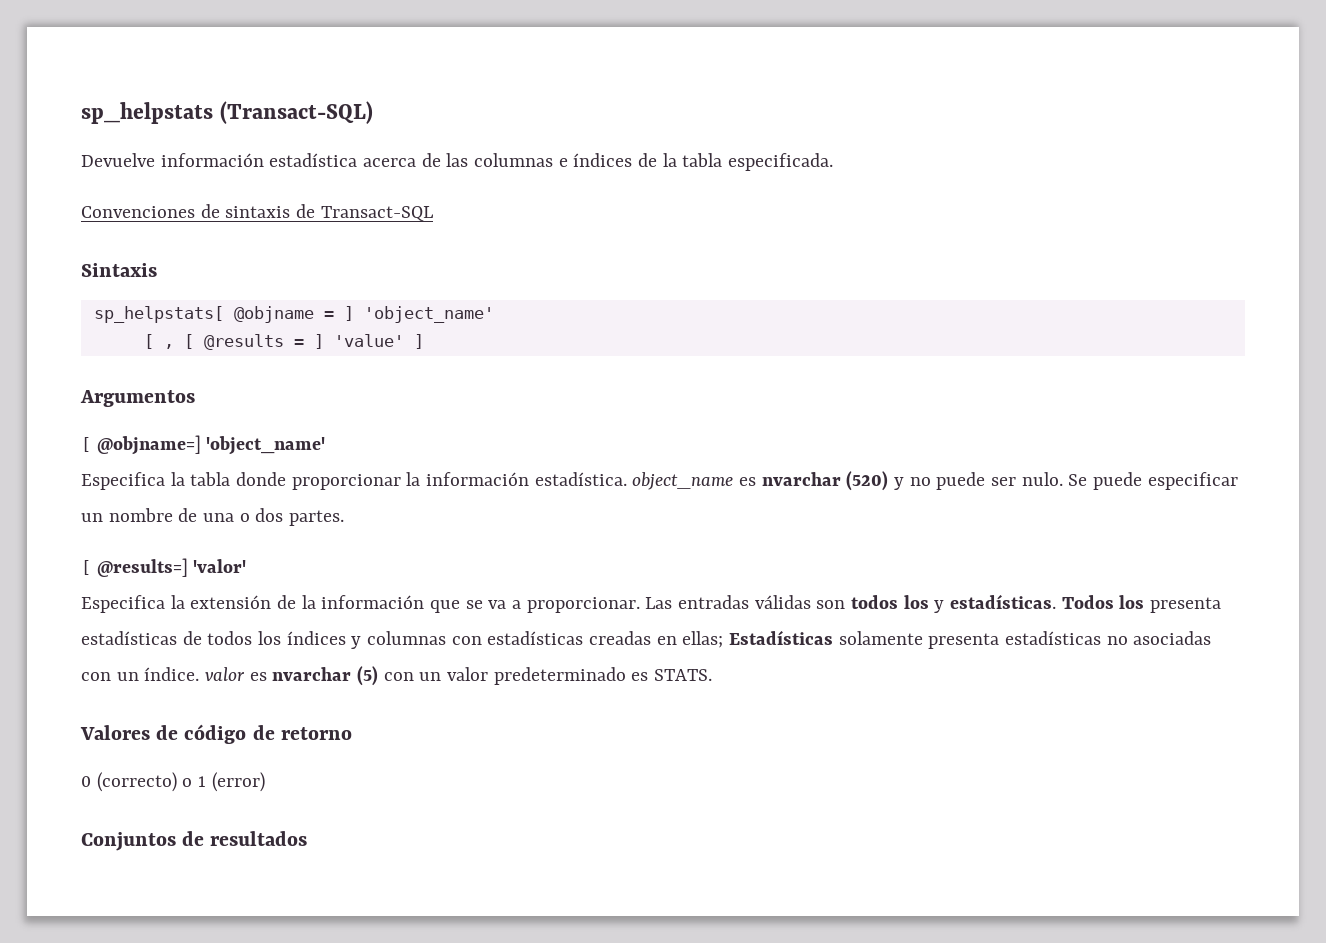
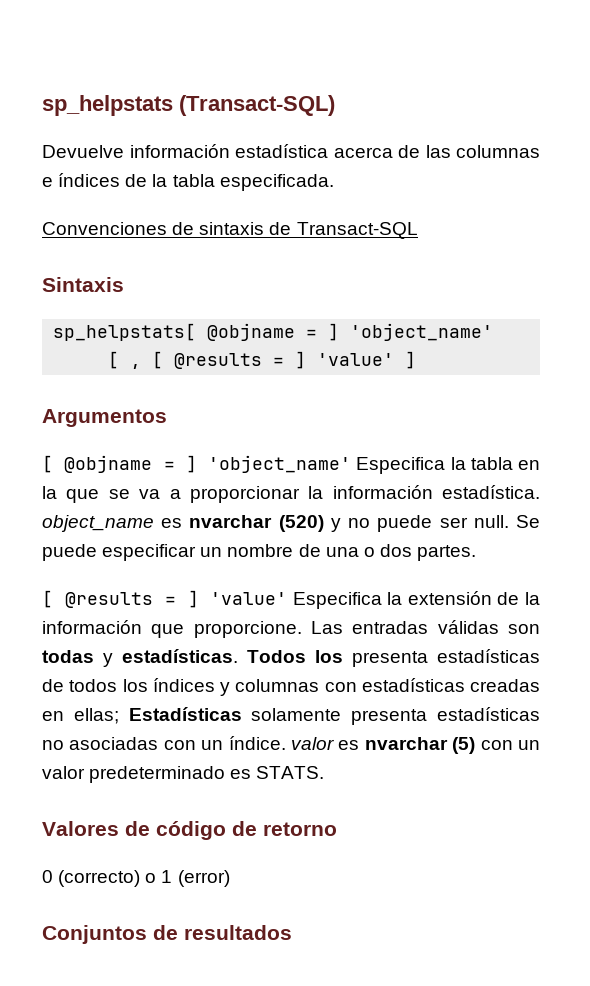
- [ @objname=] 'object_name'
- Especifica la tabla donde proporcionar la información estadística. object_name es nvarchar (520) y no puede ser nulo.
+ [ @objname = ] 'object_name' Especifica la tabla en la que se va a proporcionar la información estadística. object_name es nvarchar (520) y no puede ser null.
- [ @results=] 'valor'
- Especifica la extensión de la información que se va a proporcionar.
+ [ @results = ] 'value' Especifica la extensión de la información que proporcione.
- Las entradas válidas son todos los y estadísticas.
+ Las entradas válidas son todas y estadísticas.

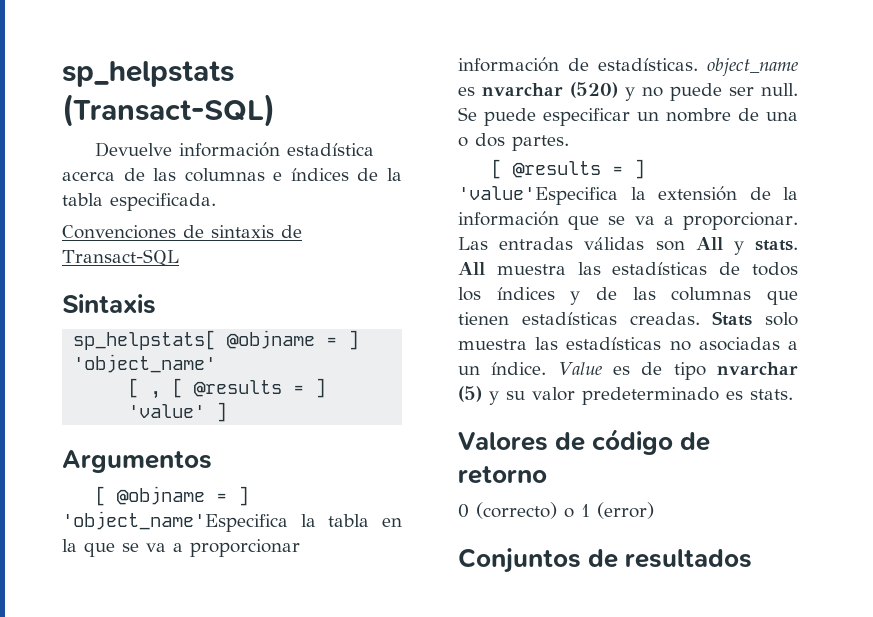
- [ @objname = ] 'object_name' Especifica la tabla en la que se va a proporcionar la información estadística. object_name es nvarchar (520) y no puede ser null.
+ [ @objname = ] 'object_name'Especifica la tabla en la que se va a proporcionar información de estadísticas. object_name es nvarchar (520) y no puede ser null.
- [ @results = ] 'value' Especifica la extensión de la información que proporcione. Las entradas válidas son todas y estadísticas. Todos los presenta estadísticas de todos los índices y columnas con estadísticas creadas en ellas; Estadísticas solamente presenta estadísticas no asociadas con un índice. valor es nvarchar (5) con un valor predeterminado es STATS.
+ [ @results = ] 'value'Especifica la extensión de la información que se va a proporcionar. Las entradas válidas son All y stats. All muestra las estadísticas de todos los índices y de las columnas que tienen estadísticas creadas. Stats solo muestra las estadísticas no asociadas a un índice. Value es de tipo nvarchar (5) y su valor predeterminado es stats.

